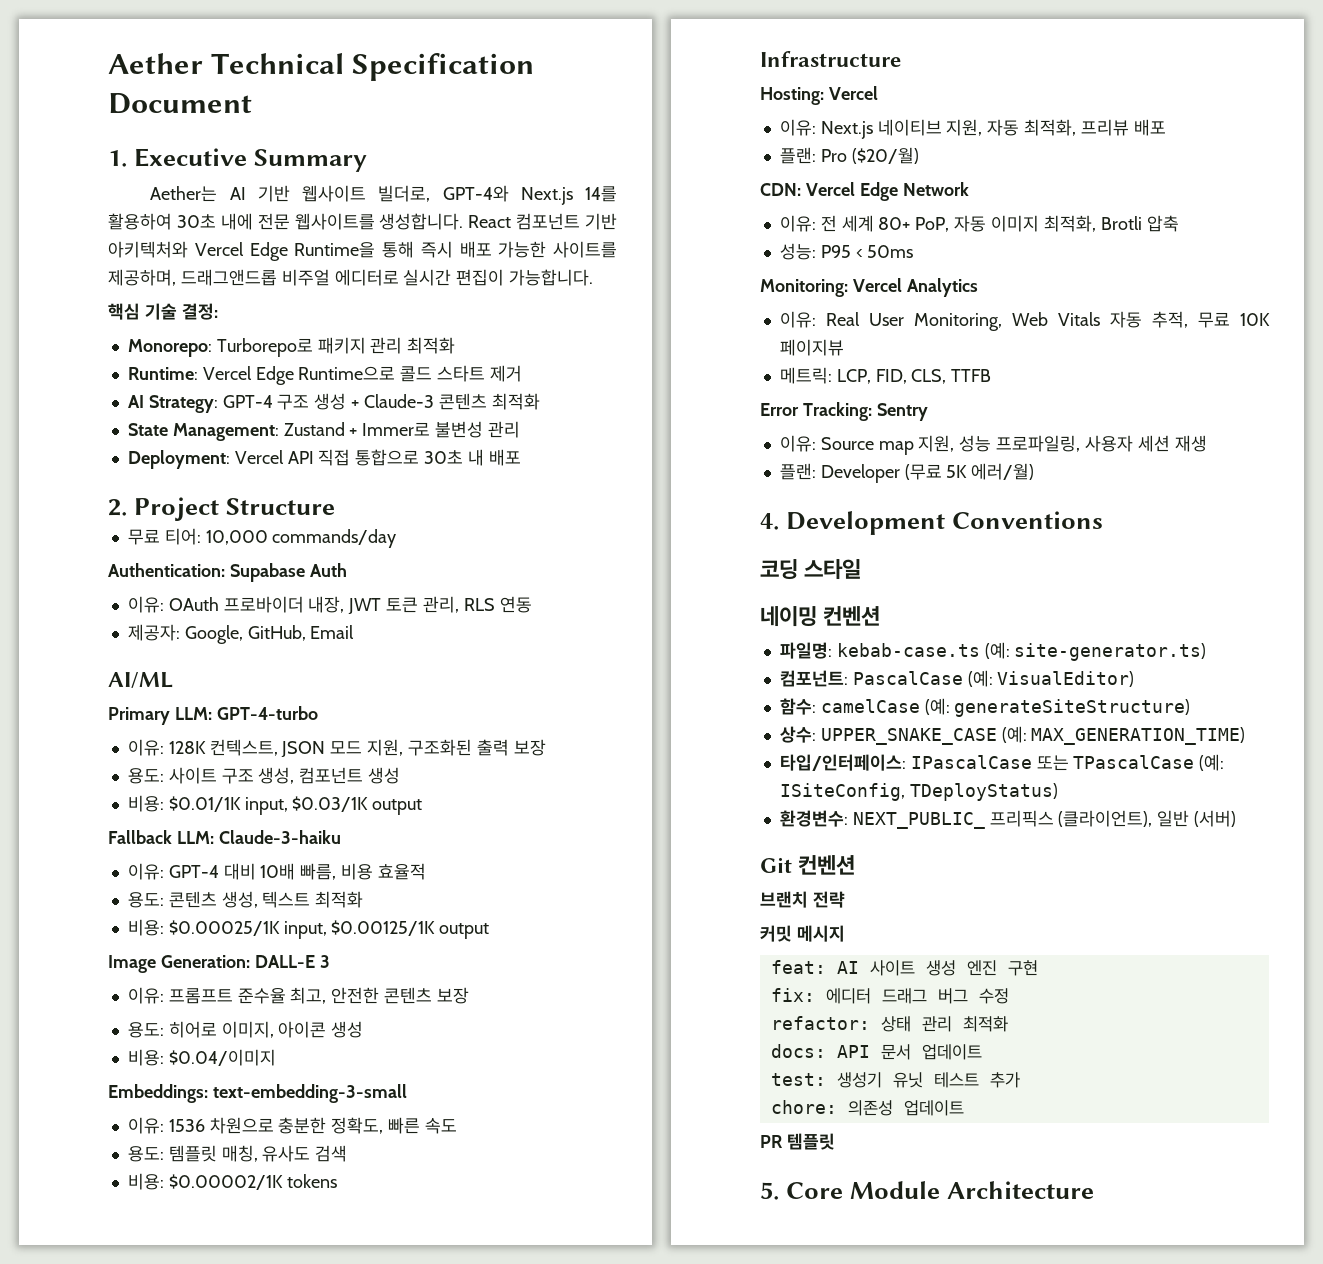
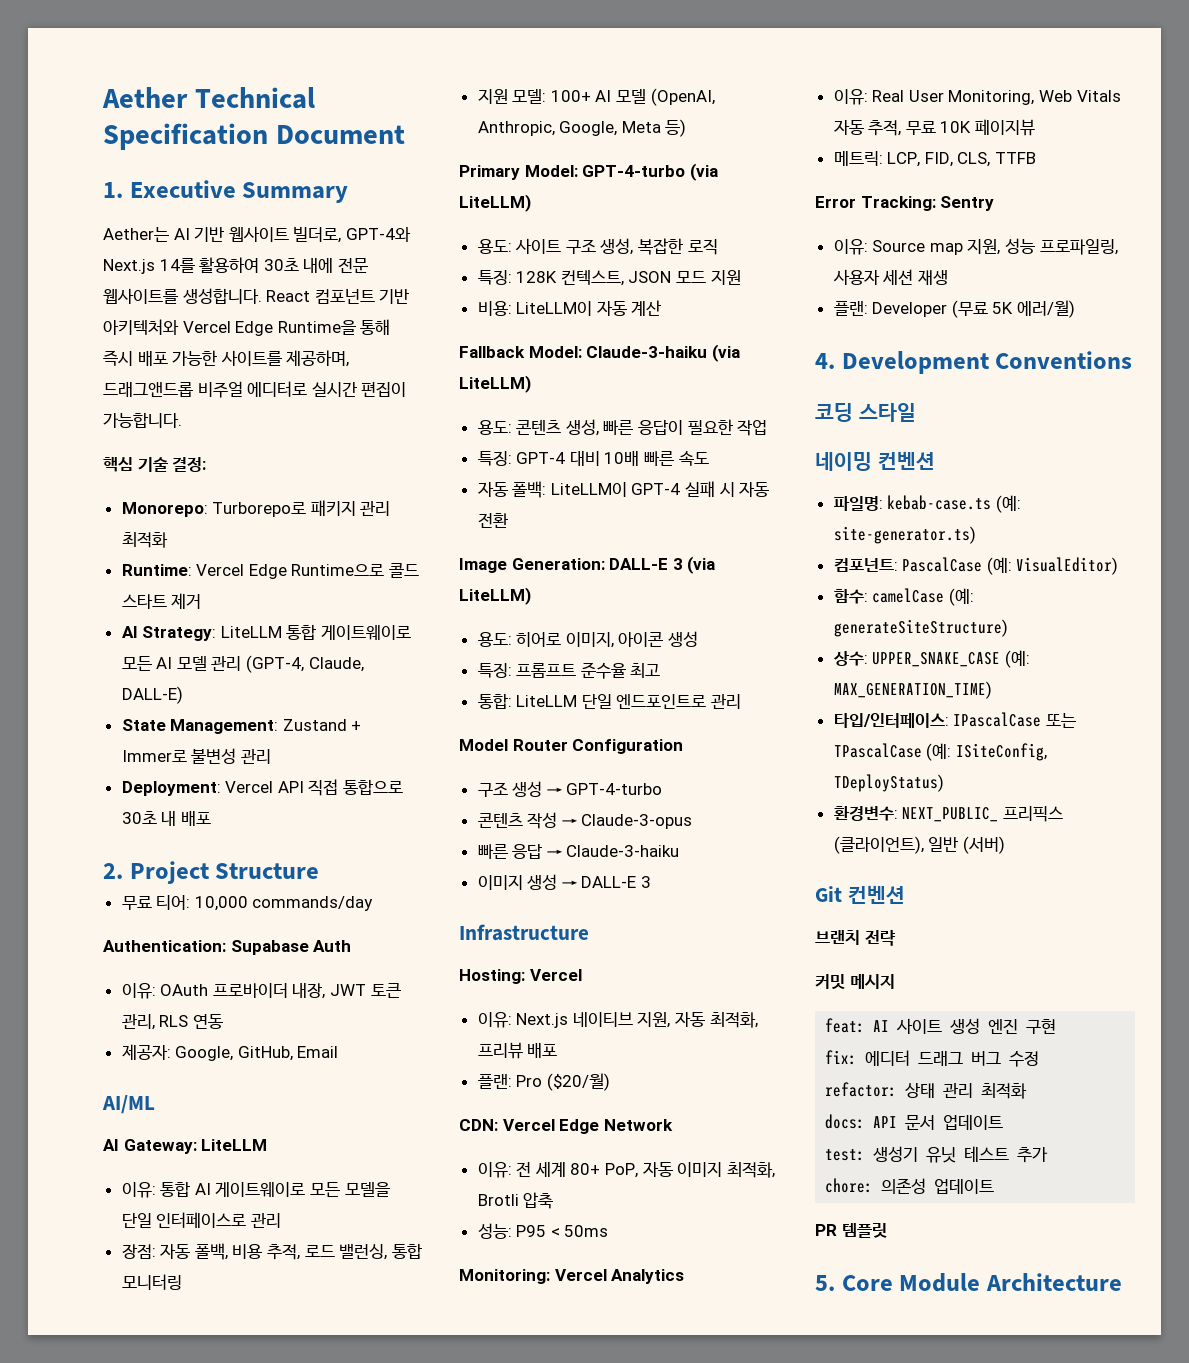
- AI Strategy: GPT-4 구조 생성 + Claude-3 콘텐츠 최적화
+ AI Strategy: LiteLLM 통합 게이트웨이로 모든 AI 모델 관리 (GPT-4, Claude, DALL-E)
- Primary LLM: GPT-4-turbo
- 이유: 128K 컨텍스트, JSON 모드 지원, 구조화된 출력 보장
- 용도: 사이트 구조 생성, 컴포넌트 생성
- 비용: $0.01/1K input, $0.03/1K output
+ AI Gateway: LiteLLM
+ 이유: 통합 AI 게이트웨이로 모든 모델을 단일 인터페이스로 관리
+ 장점: 자동 폴백, 비용 추적, 로드 밸런싱, 통합 모니터링
+ 지원 모델: 100+ AI 모델 (OpenAI, Anthropic, Google, Meta 등)
+ Primary Model: GPT-4-turbo (via LiteLLM)
+ 용도: 사이트 구조 생성, 복잡한 로직
+ 특징: 128K 컨텍스트, JSON 모드 지원
+ 비용: LiteLLM이 자동 계산
- Fallback LLM: Claude-3-haiku
- 이유: GPT-4 대비 10배 빠름, 비용 효율적
- 용도: 콘텐츠 생성, 텍스트 최적화
- 비용: $0.00025/1K input, $0.00125/1K output
- Image Generation: DALL-E 3
- 이유: 프롬프트 준수율 최고, 안전한 콘텐츠 보장
+ Fallback Model: Claude-3-haiku (via LiteLLM)
+ 용도: 콘텐츠 생성, 빠른 응답이 필요한 작업
+ 특징: GPT-4 대비 10배 빠른 속도
+ 자동 폴백: LiteLLM이 GPT-4 실패 시 자동 전환
+ Image Generation: DALL-E 3 (via LiteLLM)
- 비용: $0.04/이미지
- Embeddings: text-embedding-3-small
- 이유: 1536 차원으로 충분한 정확도, 빠른 속도
- 용도: 템플릿 매칭, 유사도 검색
- 비용: $0.00002/1K tokens
+ 특징: 프롬프트 준수율 최고
+ 통합: LiteLLM 단일 엔드포인트로 관리
+ Model Router Configuration
+ 구조 생성 → GPT-4-turbo
+ 콘텐츠 작성 → Claude-3-opus
+ 빠른 응답 → Claude-3-haiku
+ 이미지 생성 → DALL-E 3

